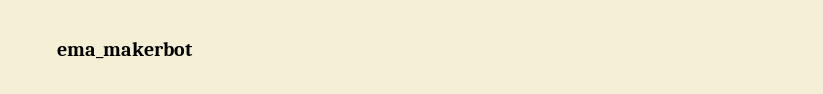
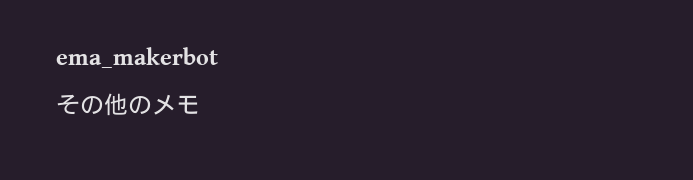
+ その他のメモ

